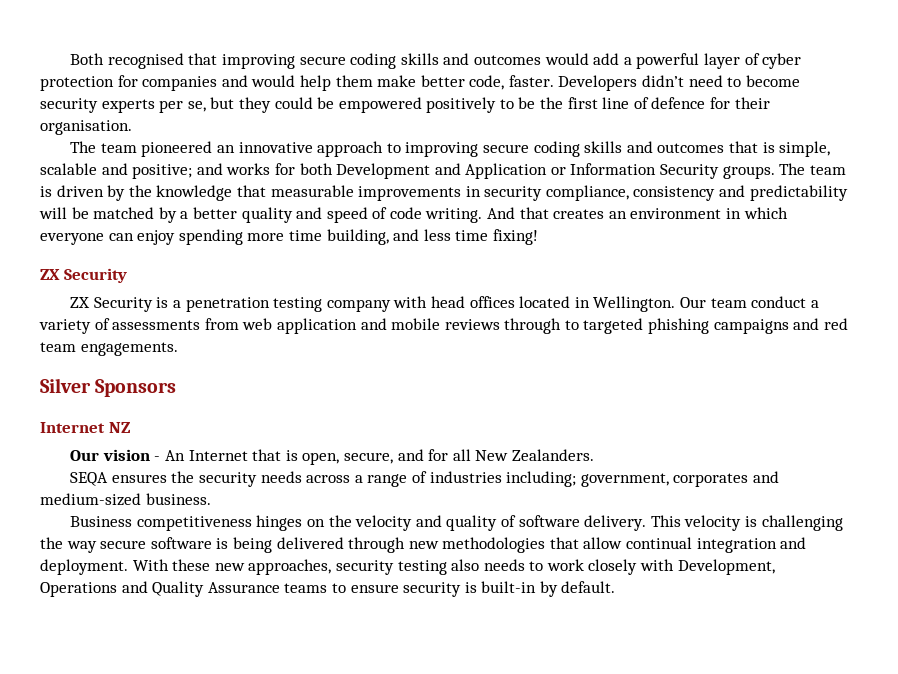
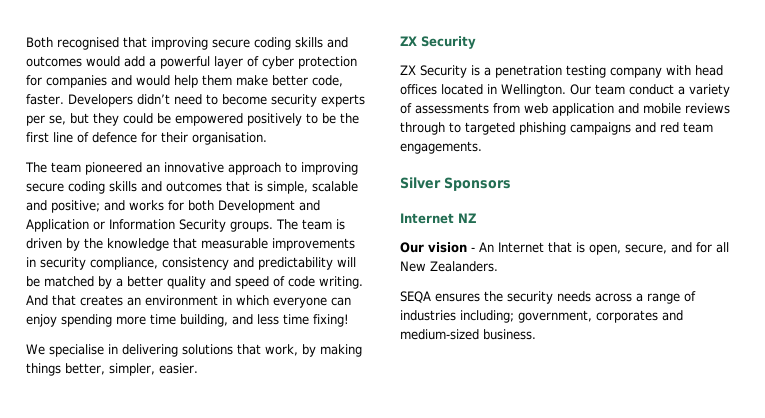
+ We specialise in delivering solutions that work, by making things better, simpler, easier.
- Business competitiveness hinges on the velocity and quality of software delivery. This velocity is challenging the way secure software is being delivered through new methodologies that allow continual integration and deployment. With these new approaches, security testing also needs to work closely with Development, Operations and Quality Assurance teams to ensure security is built-in by default.

